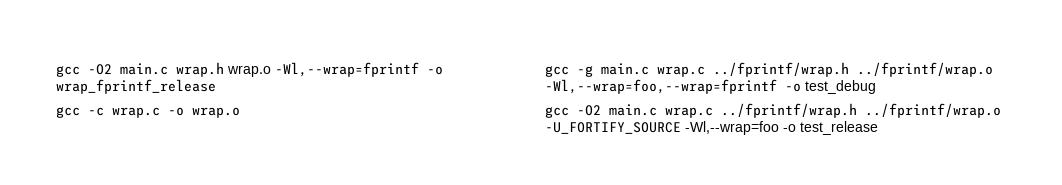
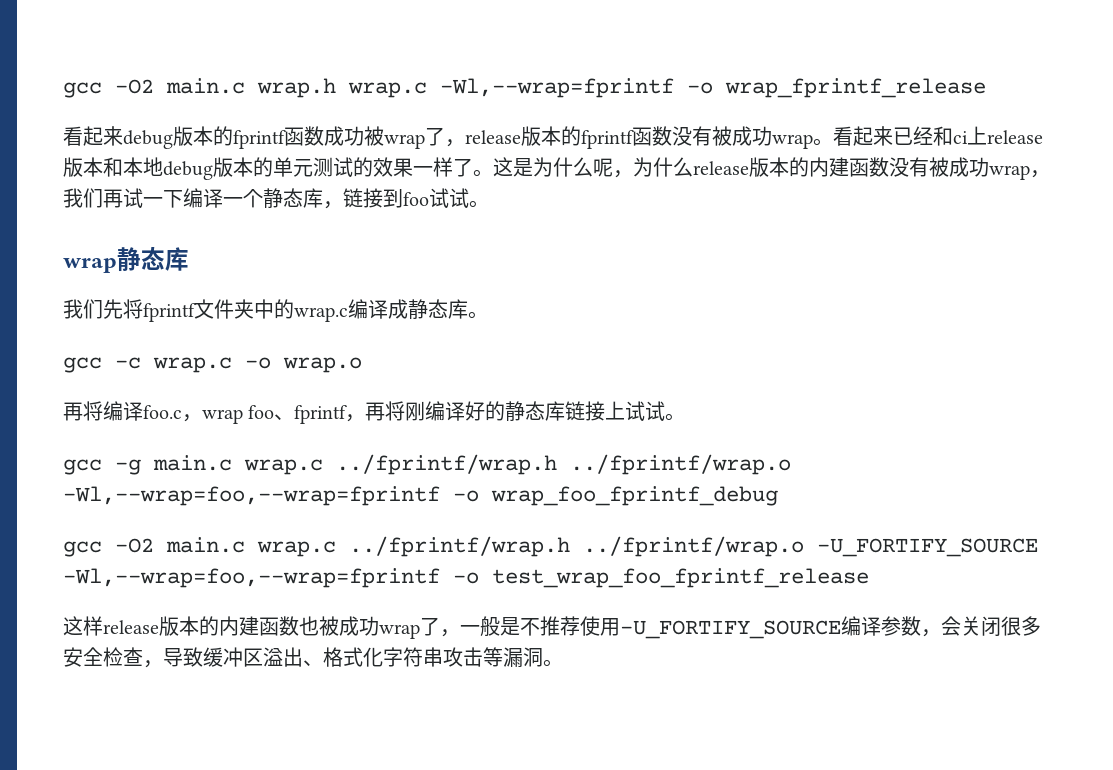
- gcc -O2 main.c wrap.h wrap.o -Wl,--wrap=fprintf -o wrap_fprintf_release
+ gcc -O2 main.c wrap.h wrap.c -Wl,--wrap=fprintf -o wrap_fprintf_release
+ 看起来debug版本的fprintf函数成功被wrap了，release版本的fprintf函数没有被成功wrap。看起来已经和ci上release版本和本地debug版本的单元测试的效果一样了。这是为什么呢，为什么release版本的内建函数没有被成功wrap，我们再试一下编译一个静态库，链接到foo试试。
+ wrap静态库
+ 我们先将fprintf文件夹中的wrap.c编译成静态库。
+ 再将编译foo.c，wrap foo、fprintf，再将刚编译好的静态库链接上试试。
- gcc -g main.c wrap.c ../fprintf/wrap.h ../fprintf/wrap.o -Wl,--wrap=foo,--wrap=fprintf -o test_debug
+ gcc -g main.c wrap.c ../fprintf/wrap.h ../fprintf/wrap.o -Wl,--wrap=foo,--wrap=fprintf -o wrap_foo_fprintf_debug
- gcc -O2 main.c wrap.c ../fprintf/wrap.h ../fprintf/wrap.o -U_FORTIFY_SOURCE -Wl,--wrap=foo -o test_release
+ gcc -O2 main.c wrap.c ../fprintf/wrap.h ../fprintf/wrap.o -U_FORTIFY_SOURCE -Wl,--wrap=foo,--wrap=fprintf -o test_wrap_foo_fprintf_release
+ 这样release版本的内建函数也被成功wrap了，一般是不推荐使用-U_FORTIFY_SOURCE编译参数，会关闭很多安全检查，导致缓冲区溢出、格式化字符串攻击等漏洞。

